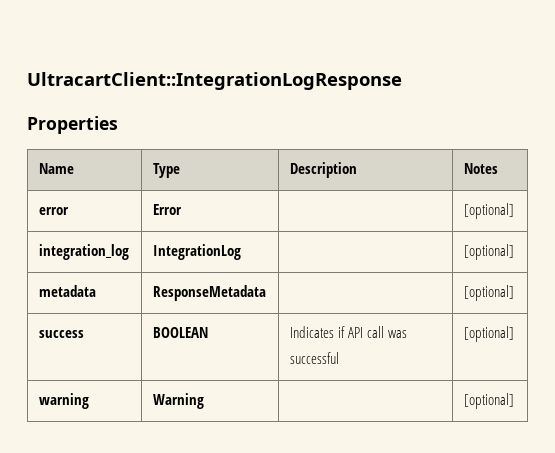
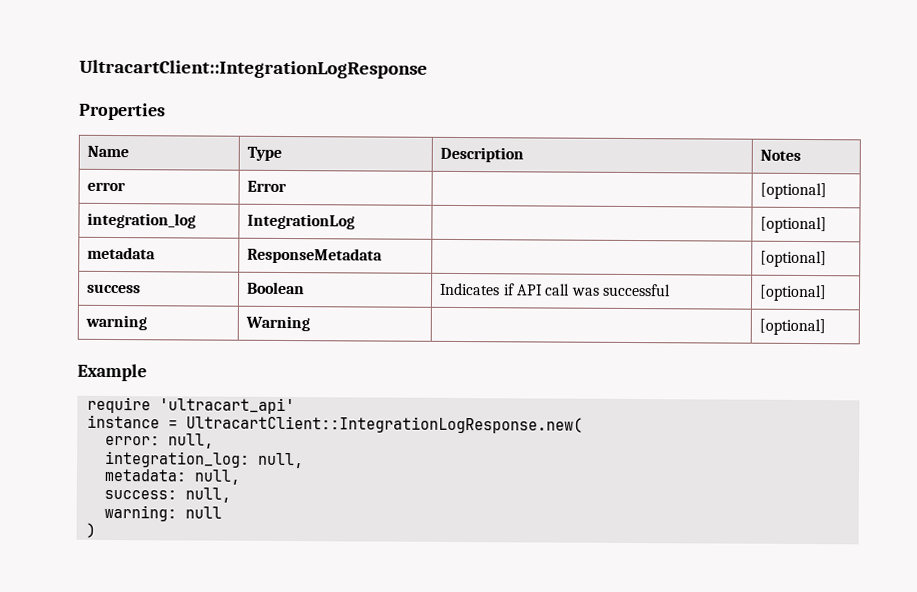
- success | BOOLEAN | Indicates if API call was successful | [optional]
+ success | Boolean | Indicates if API call was successful | [optional]
+ Example
+ require 'ultracart_api'
+ instance = UltracartClient::IntegrationLogResponse.new(
+ error: null,
+ integration_log: null,
+ metadata: null,
+ success: null,
+ warning: null
+ )

